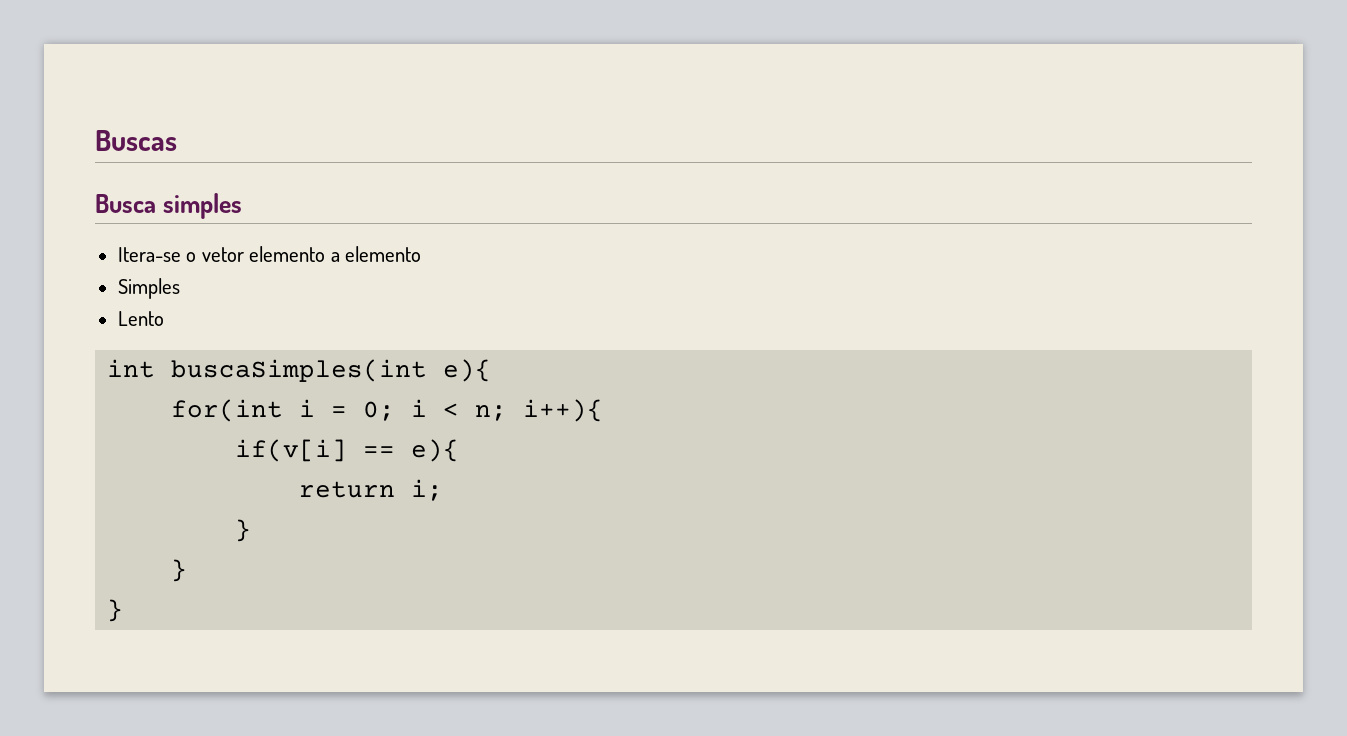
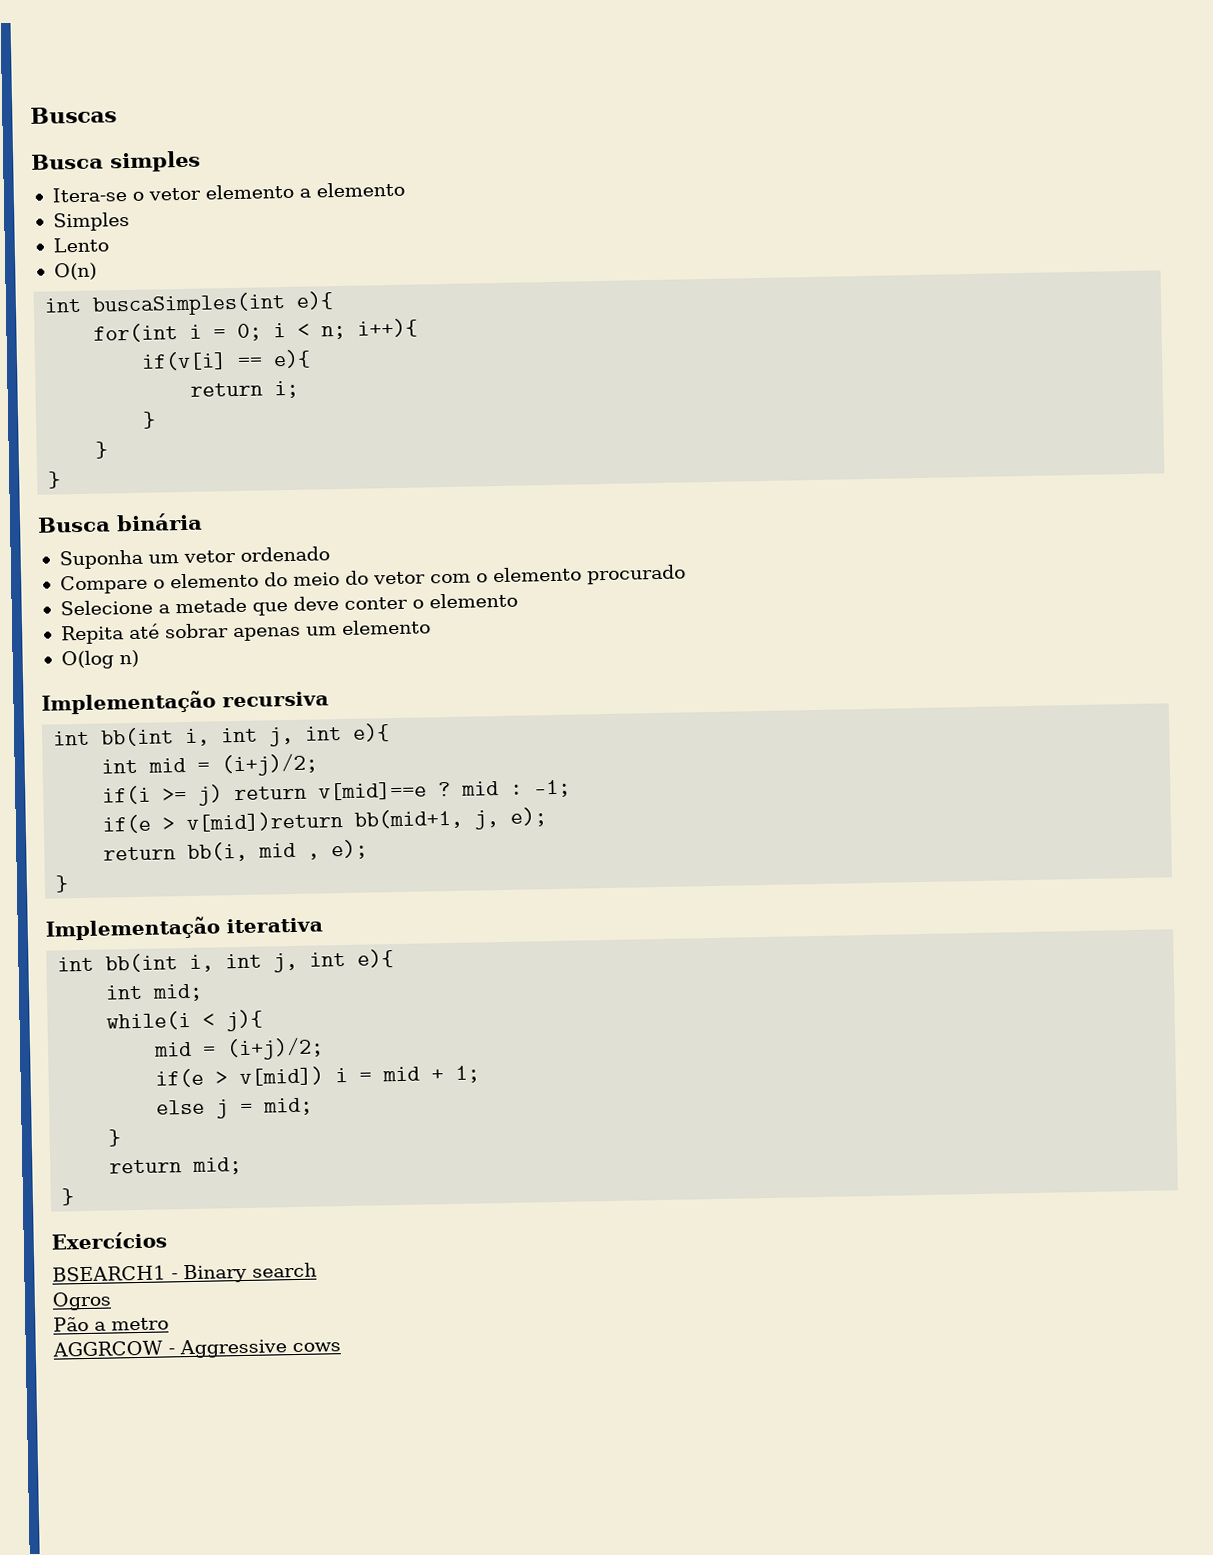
+ O(n)
+ Busca binária
+ Suponha um vetor ordenado
+ Compare o elemento do meio do vetor com o elemento procurado
+ Selecione a metade que deve conter o elemento
+ Repita até sobrar apenas um elemento
+ O(log n)
+ Implementação recursiva
+ int bb(int i, int j, int e){
+ int mid = (i+j)/2;
+ if(i >= j) return v[mid]==e ? mid : -1;
+ if(e > v[mid])return bb(mid+1, j, e);
+ return bb(i, mid , e);
+ }
+ Implementação iterativa
+ int bb(int i, int j, int e){
+ int mid;
+ while(i < j){
+ mid = (i+j)/2;
+ if(e > v[mid]) i = mid + 1;
+ else j = mid;
+ }
+ return mid;
+ }
+ Exercícios
+ BSEARCH1 - Binary search
+ Ogros
+ Pão a metro
+ AGGRCOW - Aggressive cows

